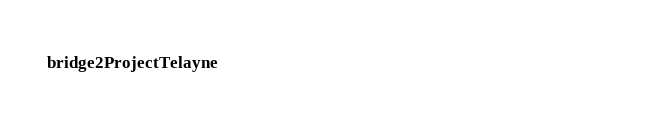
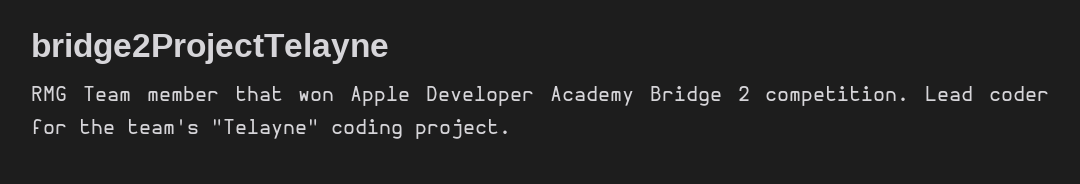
+ RMG Team member that won Apple Developer Academy Bridge 2 competition. Lead coder for the team's "Telayne" coding project.

